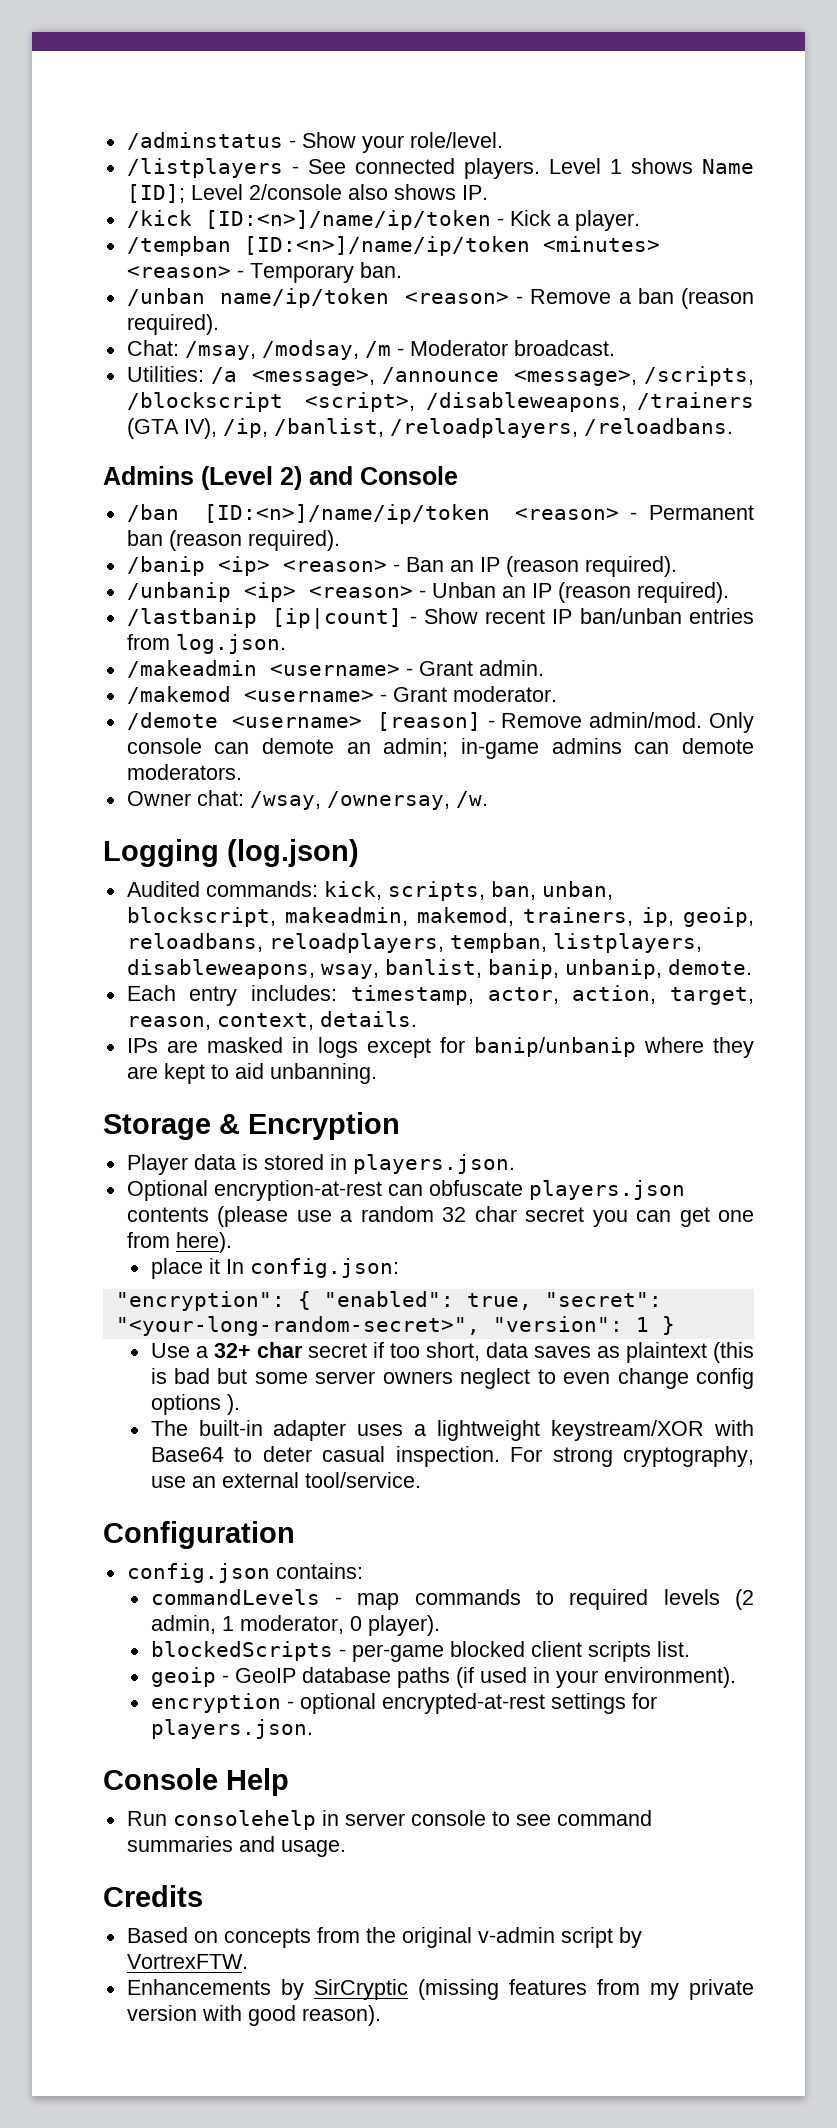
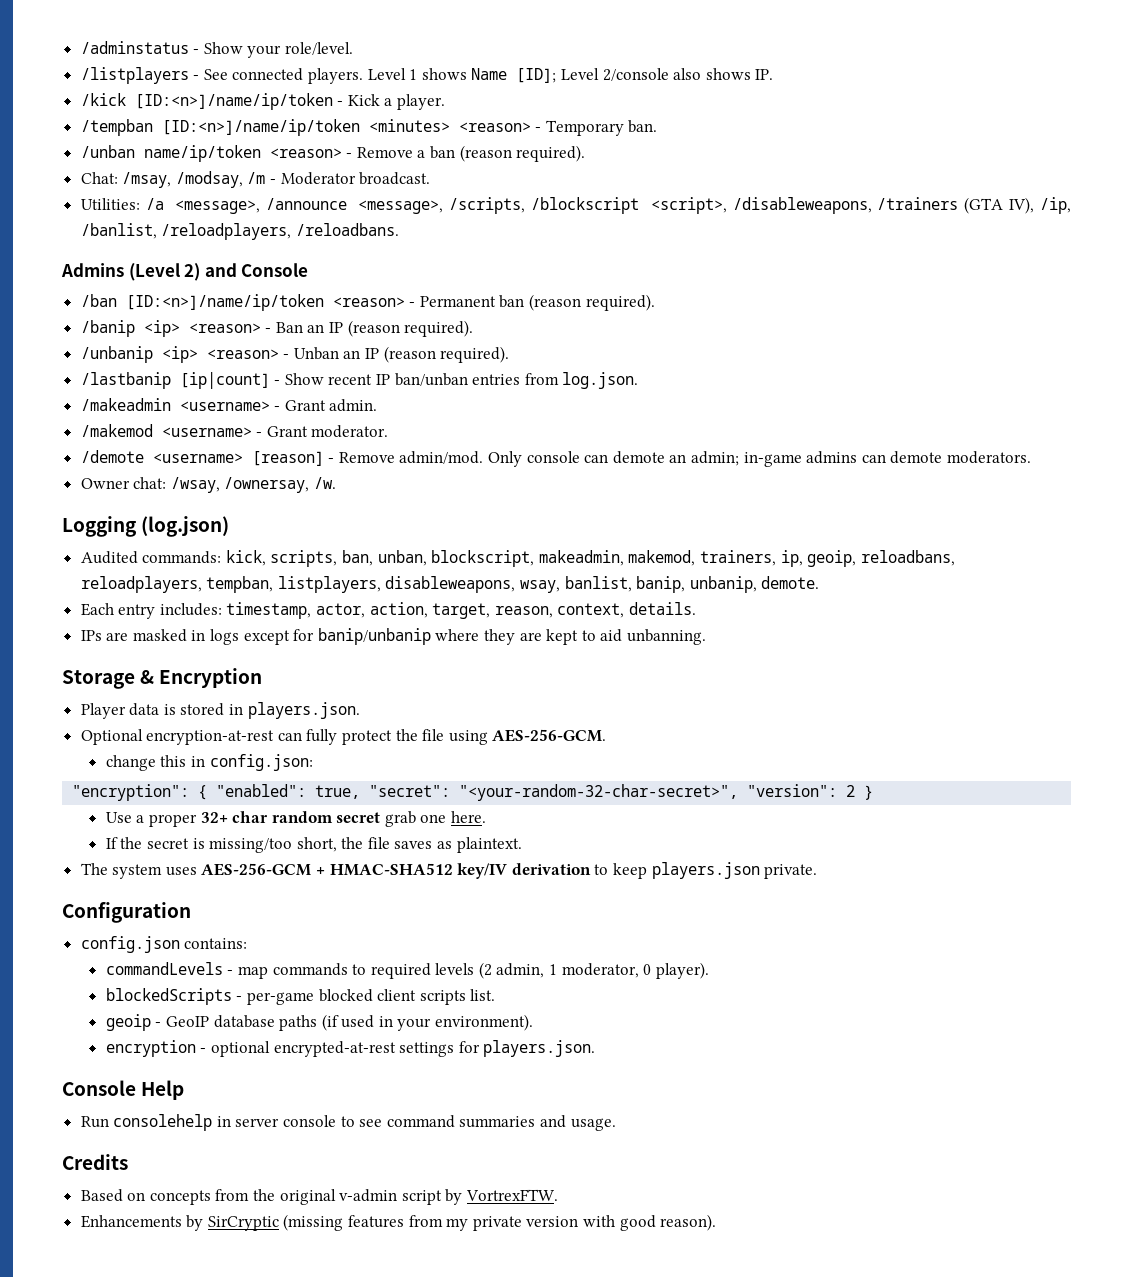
- Optional encryption-at-rest can obfuscate players.json contents (please use a random 32 char secret you can get one from here).
- place it In config.json:
+ Optional encryption-at-rest can fully protect the file using AES-256-GCM.
+ change this in config.json:
- "encryption": { "enabled": true, "secret": "<your-long-random-secret>", "version": 1 }
+ "encryption": { "enabled": true, "secret": "<your-random-32-char-secret>", "version": 2 }
- Use a 32+ char secret if too short, data saves as plaintext (this is bad but some server owners neglect to even change config options ).
- The built-in adapter uses a lightweight keystream/XOR with Base64 to deter casual inspection. For strong cryptography, use an external tool/service.
+ Use a proper 32+ char random secret grab one here.
+ If the secret is missing/too short, the file saves as plaintext.
+ The system uses AES-256-GCM + HMAC-SHA512 key/IV derivation to keep players.json private.

